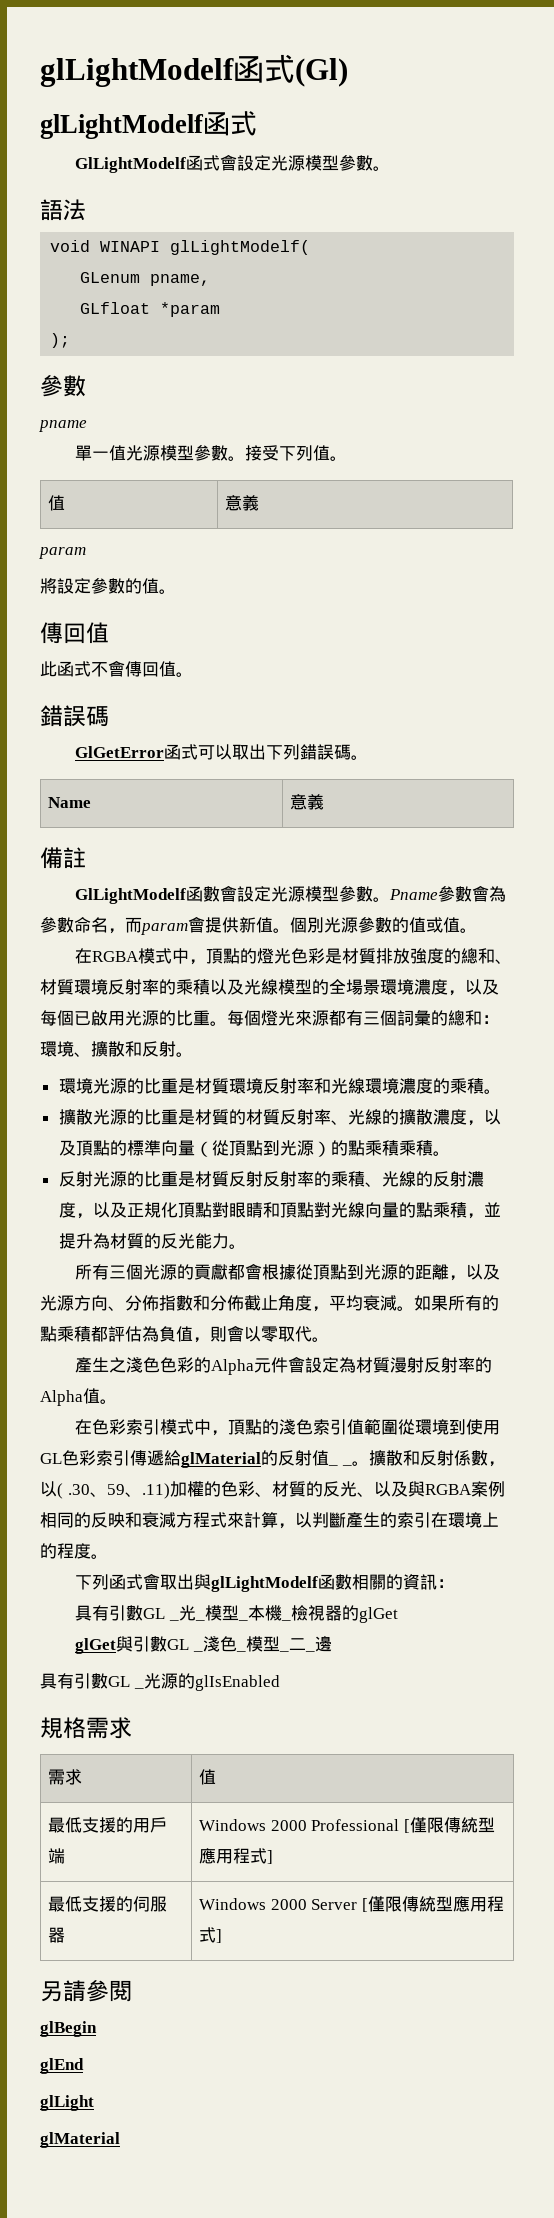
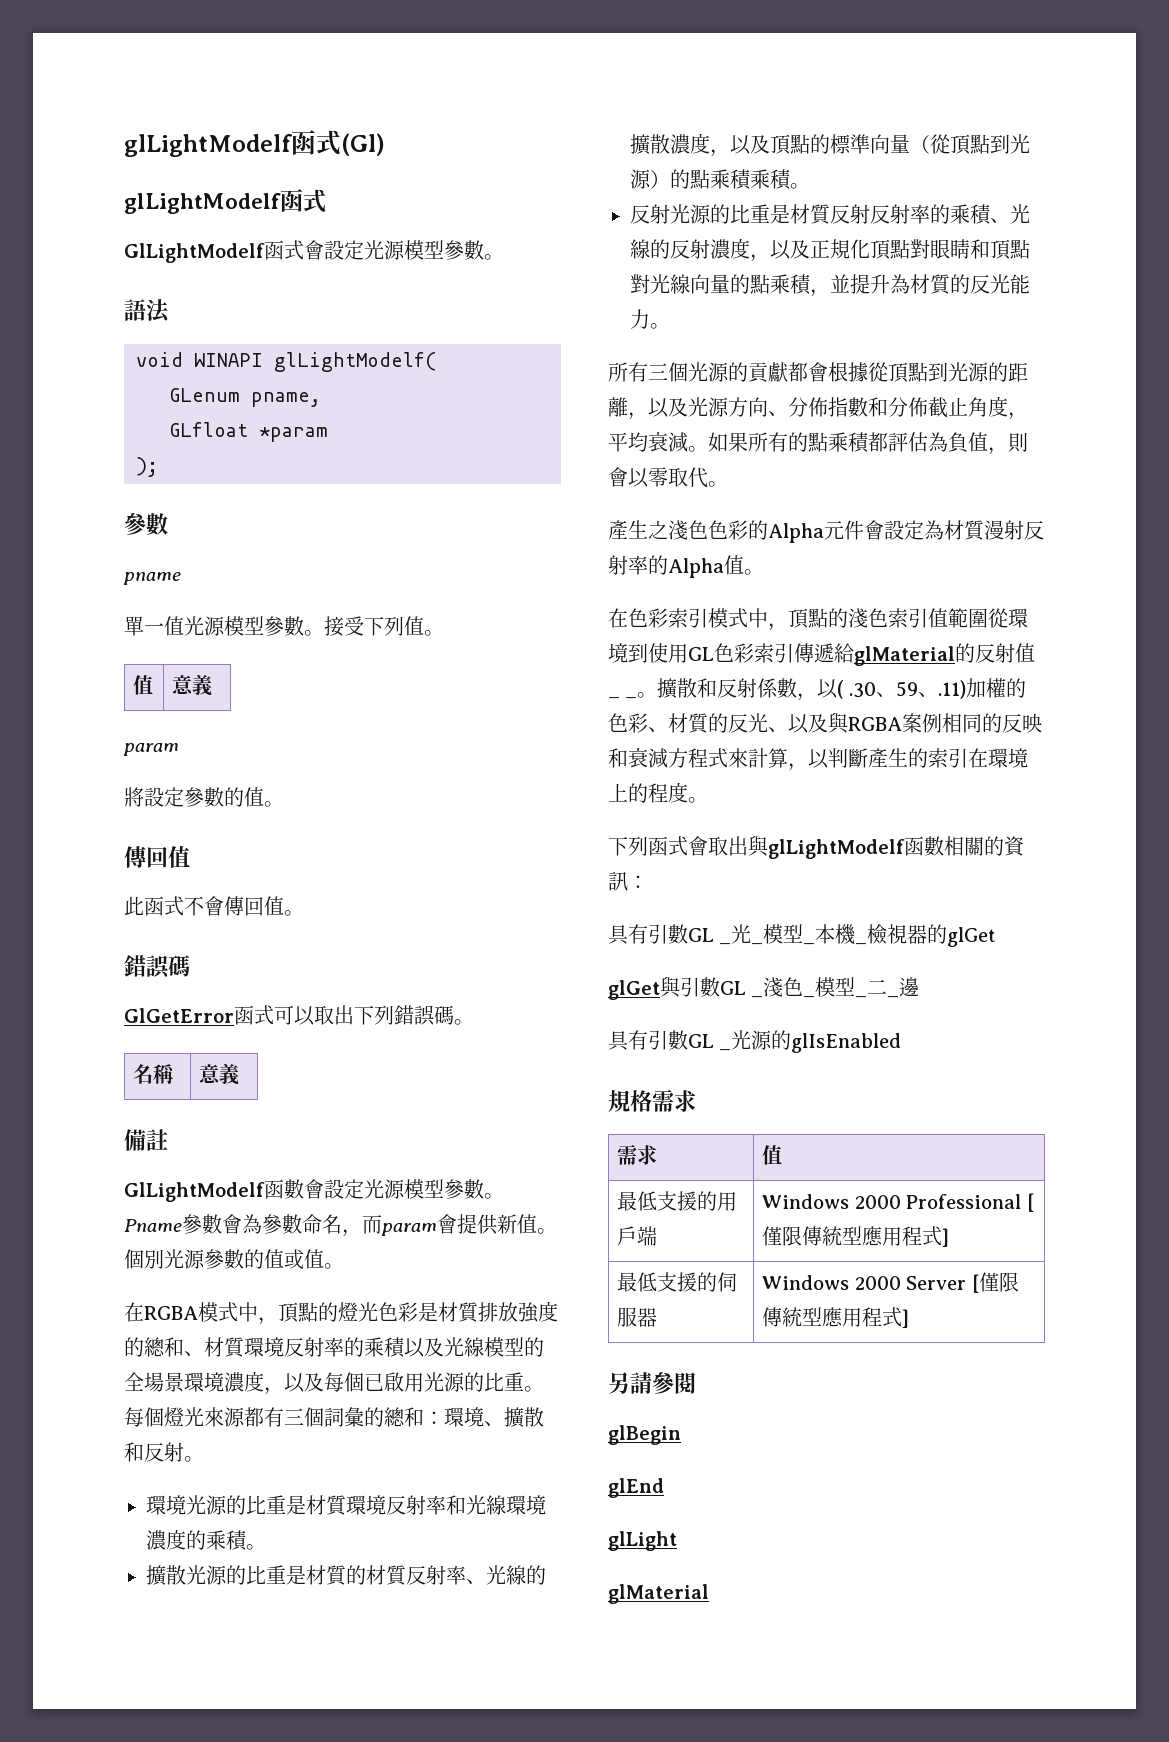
- Name | 意義
+ 名稱 | 意義

